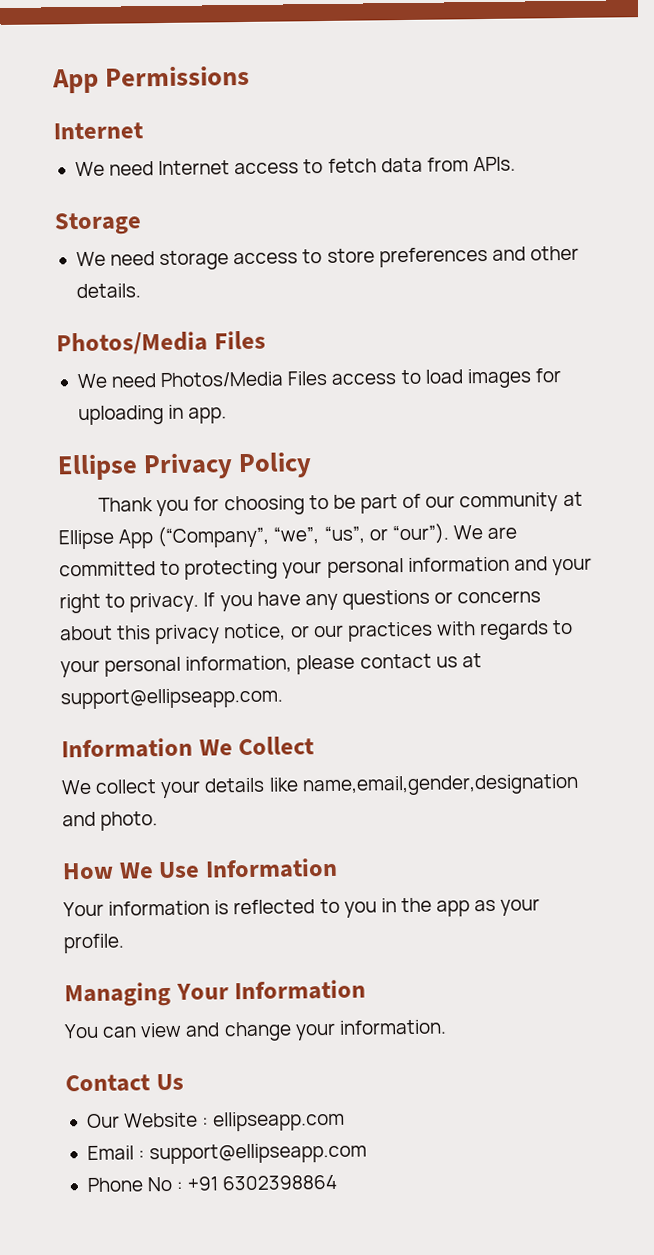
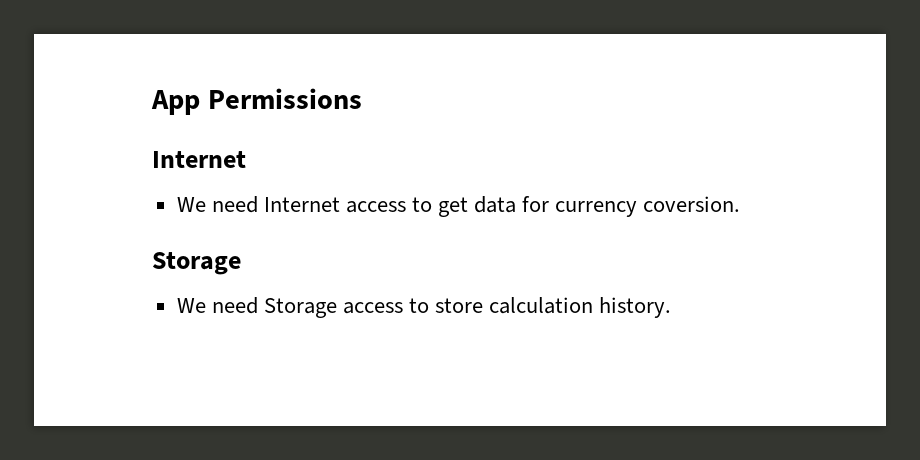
- We need Internet access to fetch data from APIs.
+ We need Internet access to get data for currency coversion.
- We need storage access to store preferences and other details.
- Photos/Media Files
- We need Photos/Media Files access to load images for uploading in app.
- Ellipse Privacy Policy
- Thank you for choosing to be part of our community at Ellipse App (“Company”, “we”, “us”, or “our”). We are committed to protecting your personal information and your right to privacy. If you have any questions or concerns about this privacy notice, or our practices with regards to your personal information, please contact us at support@ellipseapp.com.
- Information We Collect
- We collect your details like name,email,gender,designation and photo.
- How We Use Information
- Your information is reflected to you in the app as your profile.
- Managing Your Information
- You can view and change your information.
- Contact Us
- Our Website : ellipseapp.com
- Email : support@ellipseapp.com
- Phone No : +91 6302398864
+ We need Storage access to store calculation history.

